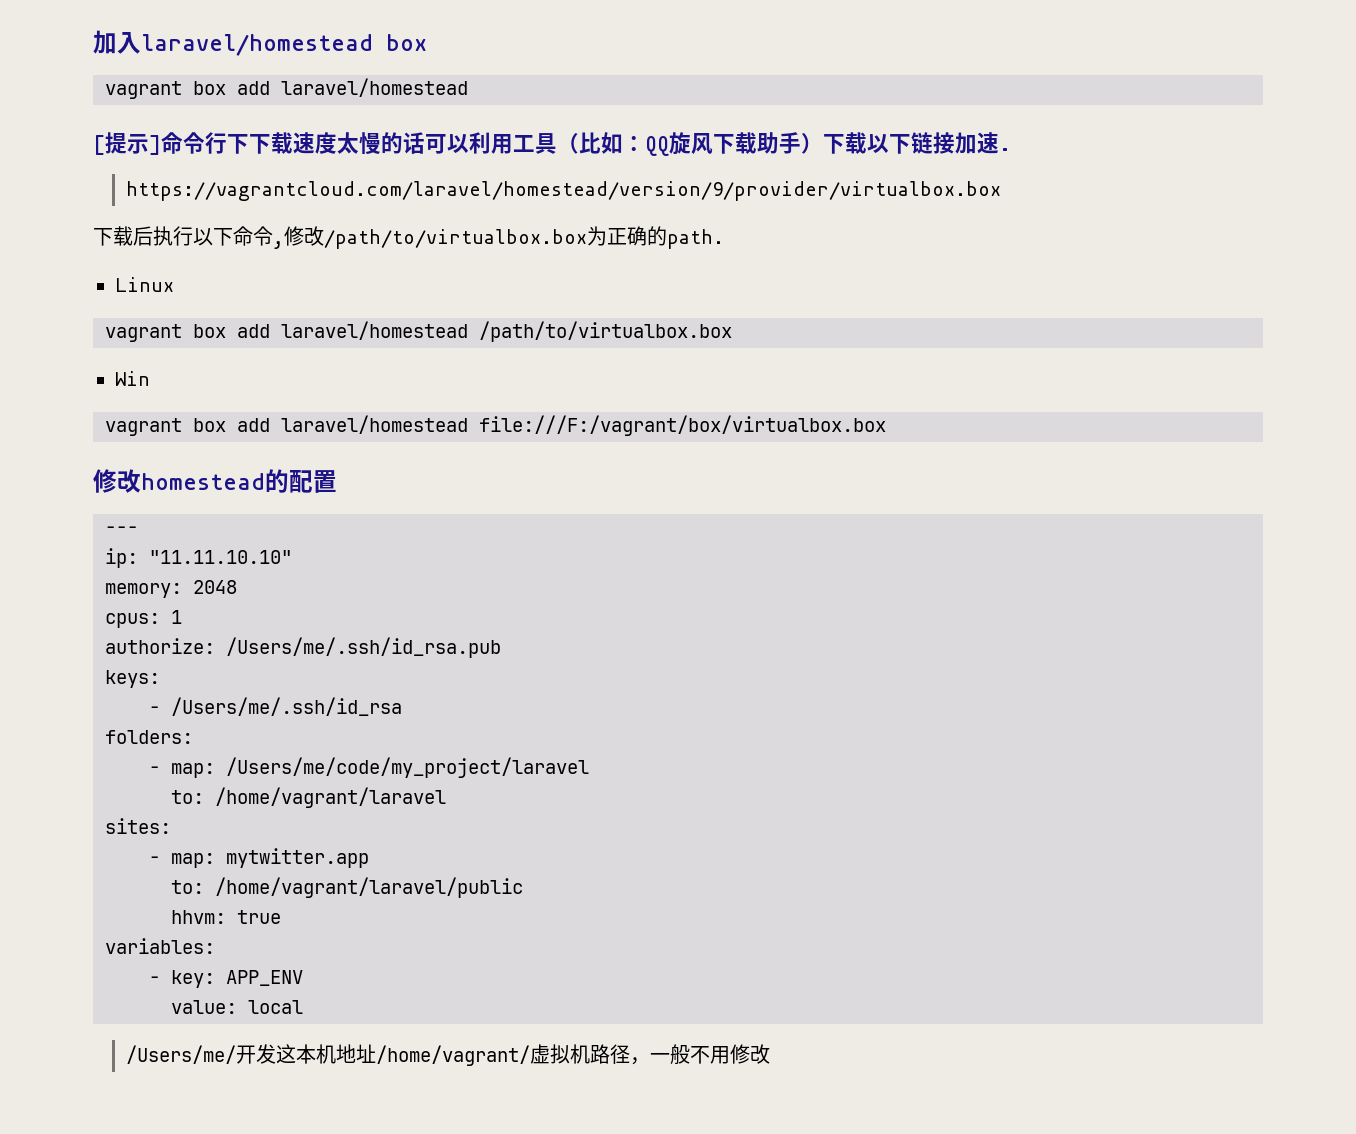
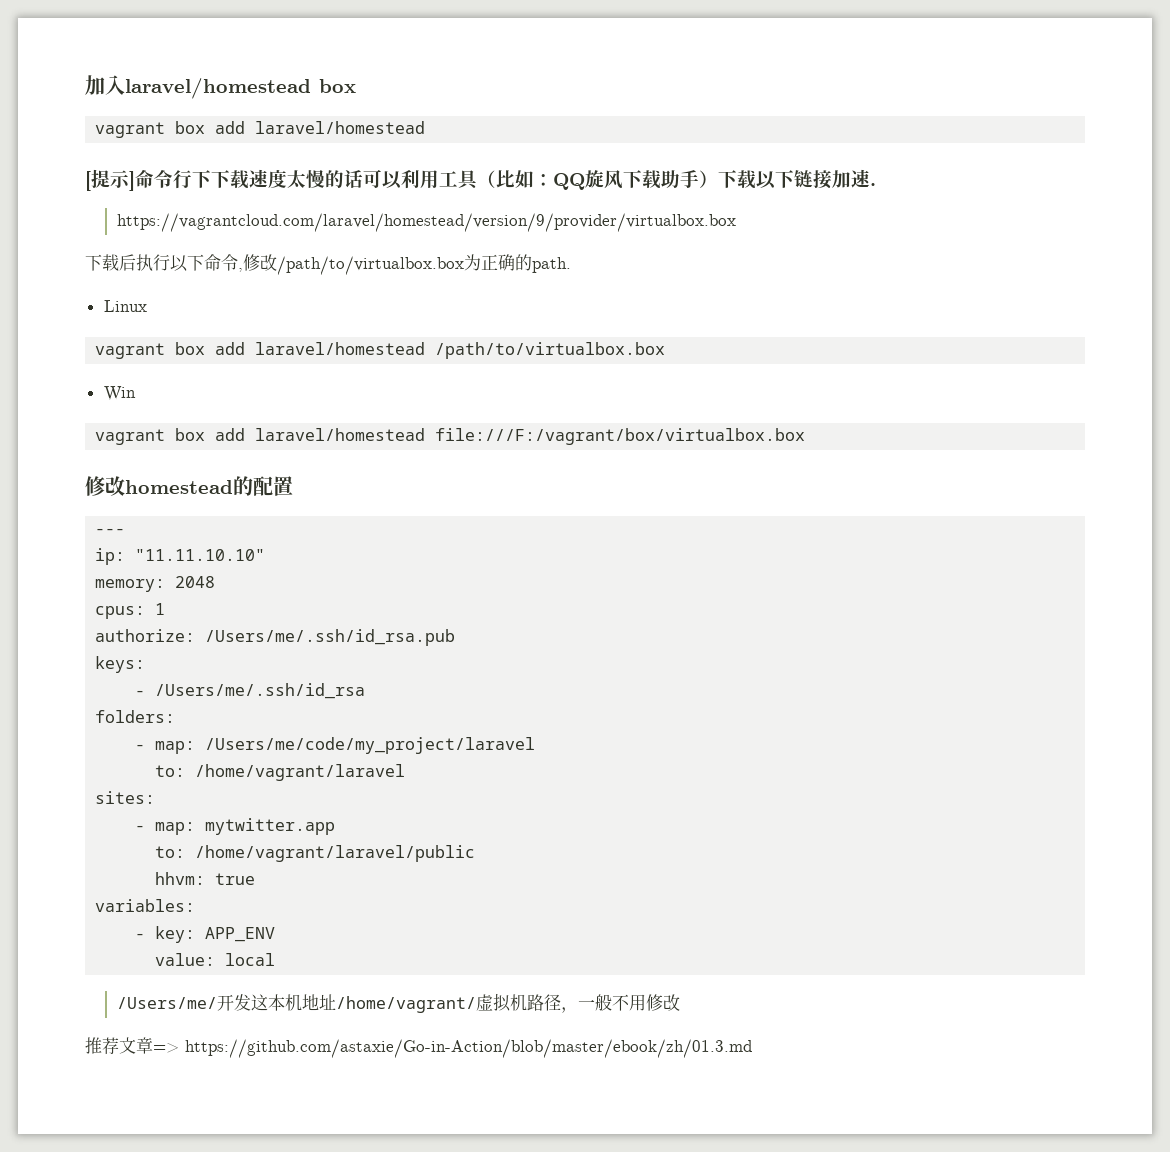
+ 推荐文章=> https://github.com/astaxie/Go-in-Action/blob/master/ebook/zh/01.3.md

